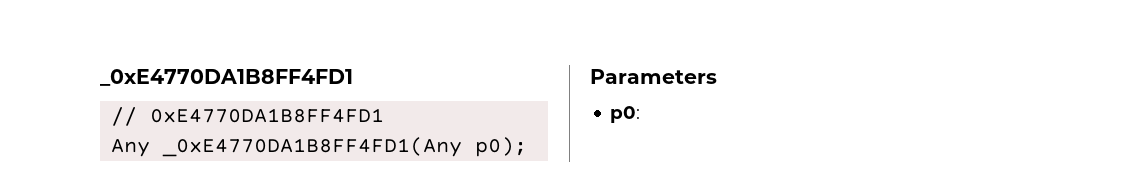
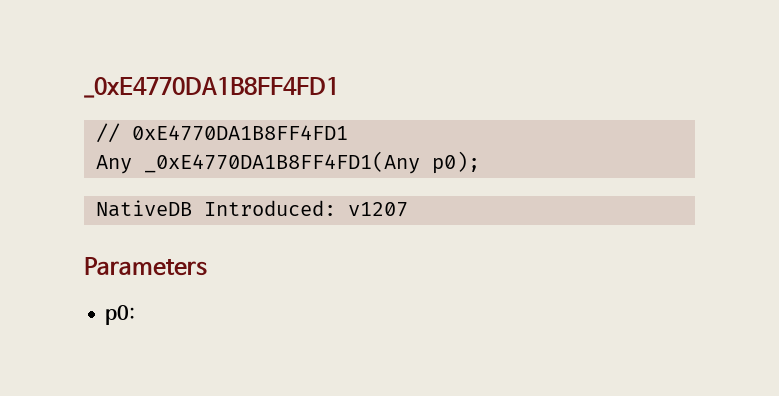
+ NativeDB Introduced: v1207

